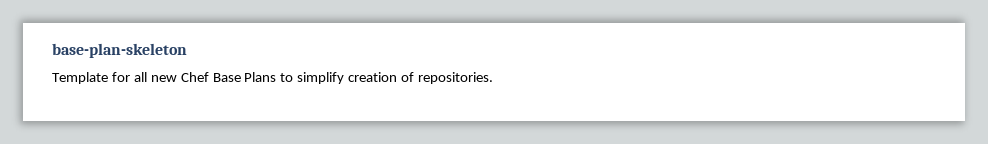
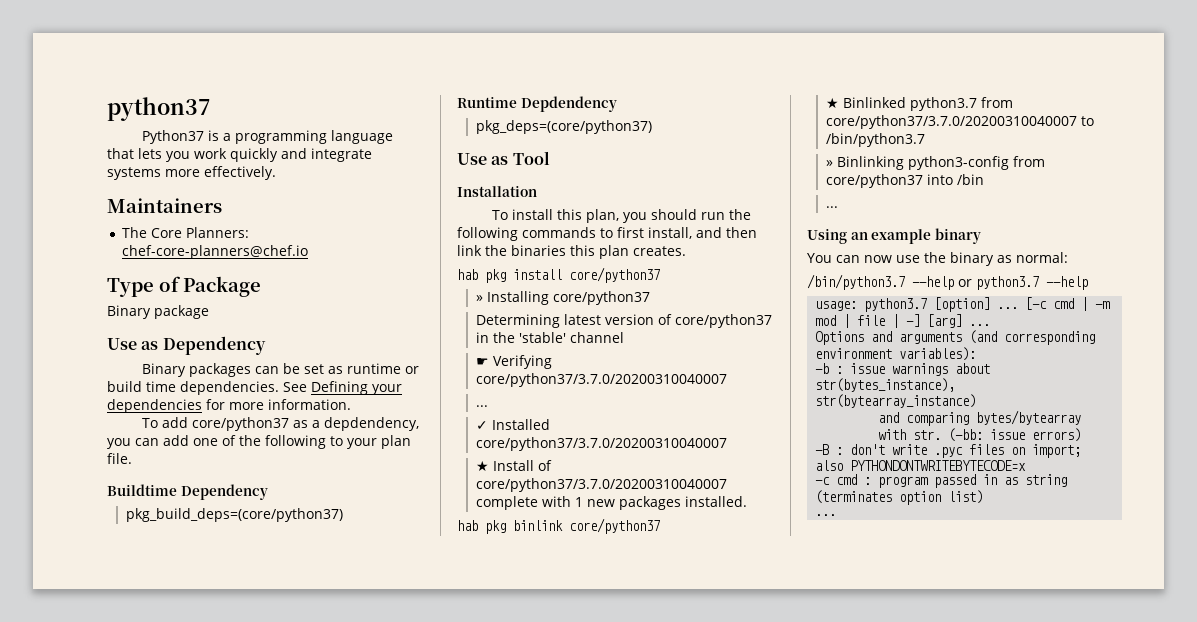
- base-plan-skeleton
- Template for all new Chef Base Plans to simplify creation of repositories.
+ python37
+ Python37 is a programming language that lets you work quickly and integrate systems more effectively.
+ Maintainers
+ The Core Planners: chef-core-planners@chef.io
+ Type of Package
+ Binary package
+ Use as Dependency
+ Binary packages can be set as runtime or build time dependencies. See Defining your dependencies for more information.
+ To add core/python37 as a depdendency, you can add one of the following to your plan file.
+ Buildtime Dependency
+ pkg_build_deps=(core/python37)
+ Runtime Depdendency
+ pkg_deps=(core/python37)
+ Use as Tool
+ Installation
+ To install this plan, you should run the following commands to first install, and then link the binaries this plan creates.
+ hab pkg install core/python37
+ » Installing core/python37
+ Determining latest version of core/python37 in the 'stable' channel
+ ☛ Verifying core/python37/3.7.0/20200310040007
+ ...
+ ✓ Installed core/python37/3.7.0/20200310040007
+ ★ Install of core/python37/3.7.0/20200310040007 complete with 1 new packages installed.
+ hab pkg binlink core/python37
+ ★ Binlinked python3.7 from core/python37/3.7.0/20200310040007 to /bin/python3.7
+ » Binlinking python3-config from core/python37 into /bin
+ ...
+ Using an example binary
+ You can now use the binary as normal:
+ /bin/python3.7 --help or python3.7 --help
+ usage: python3.7 [option] ... [-c cmd | -m mod | file | -] [arg] ...
+ Options and arguments (and corresponding environment variables):
+ -b : issue warnings about str(bytes_instance), str(bytearray_instance)
+ and comparing bytes/bytearray with str. (-bb: issue errors)
+ -B : don't write .pyc files on import; also PYTHONDONTWRITEBYTECODE=x
+ -c cmd : program passed in as string (terminates option list)
+ ...

